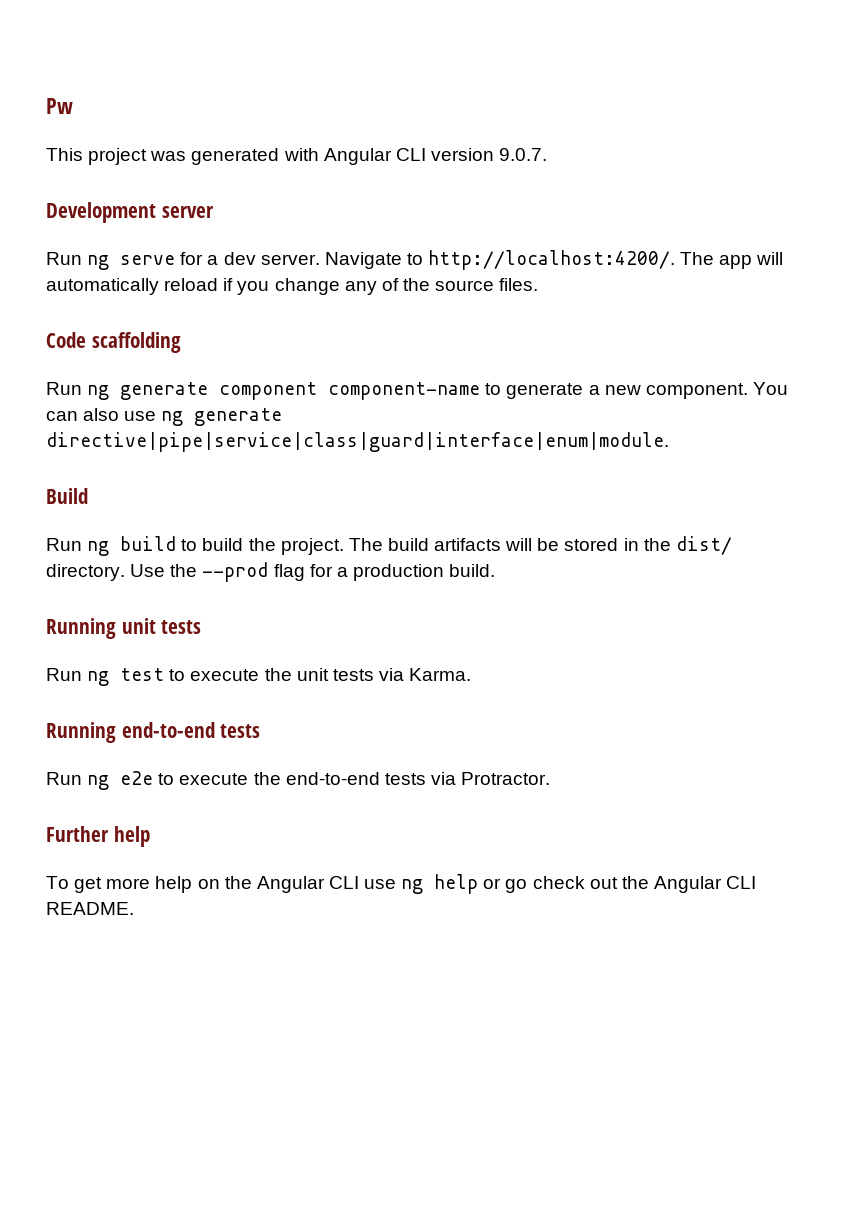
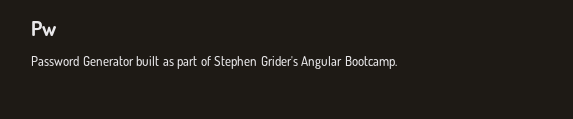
- This project was generated with Angular CLI version 9.0.7.
- Development server
- Run ng serve for a dev server. Navigate to http://localhost:4200/. The app will automatically reload if you change any of the source files.
- Code scaffolding
- Run ng generate component component-name to generate a new component. You can also use ng generate directive|pipe|service|class|guard|interface|enum|module.
- Build
- Run ng build to build the project. The build artifacts will be stored in the dist/ directory. Use the --prod flag for a production build.
- Running unit tests
- Run ng test to execute the unit tests via Karma.
- Running end-to-end tests
- Run ng e2e to execute the end-to-end tests via Protractor.
- Further help
- To get more help on the Angular CLI use ng help or go check out the Angular CLI README.
+ Password Generator built as part of Stephen Grider's Angular Bootcamp.

